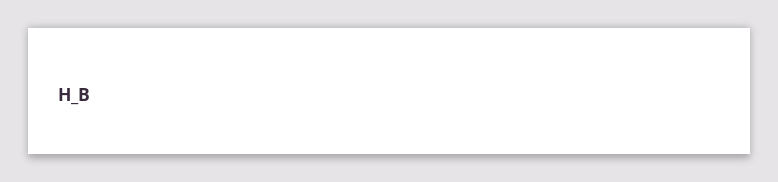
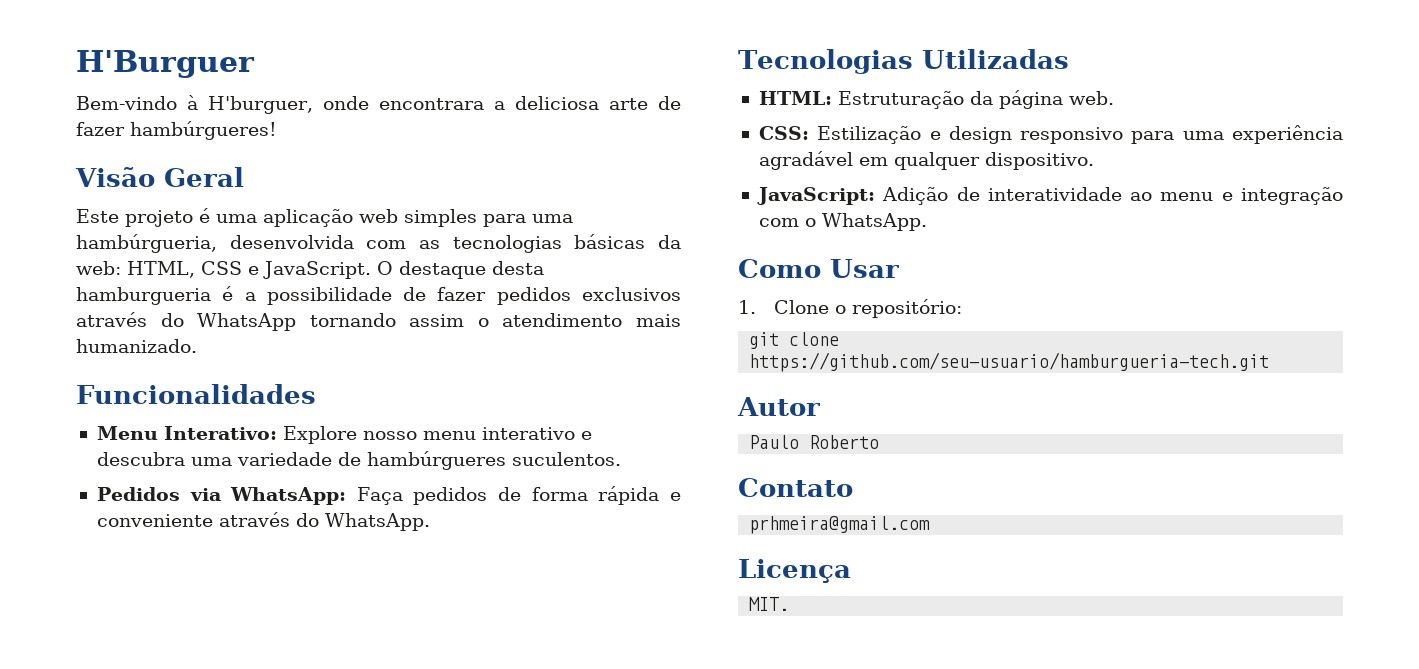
- H_B
+ H'Burguer
+ Bem-vindo à H'burguer, onde encontrara a deliciosa arte de fazer hambúrgueres!
+ Visão Geral
+ Este projeto é uma aplicação web simples para uma hambúrgueria, desenvolvida com as tecnologias básicas da web: HTML, CSS e JavaScript. O destaque desta hamburgueria é a possibilidade de fazer pedidos exclusivos através do WhatsApp tornando assim o atendimento mais humanizado.
+ Funcionalidades
+ Menu Interativo: Explore nosso menu interativo e descubra uma variedade de hambúrgueres suculentos.
+ Pedidos via WhatsApp: Faça pedidos de forma rápida e conveniente através do WhatsApp.
+ Tecnologias Utilizadas
+ HTML: Estruturação da página web.
+ CSS: Estilização e design responsivo para uma experiência agradável em qualquer dispositivo.
+ JavaScript: Adição de interatividade ao menu e integração com o WhatsApp.
+ Como Usar
+ 1. Clone o repositório:
+ git clone https://github.com/seu-usuario/hamburgueria-tech.git
+ Autor
+ Paulo Roberto
+ Contato
+ prhmeira@gmail.com
+ Licença
+ MIT.

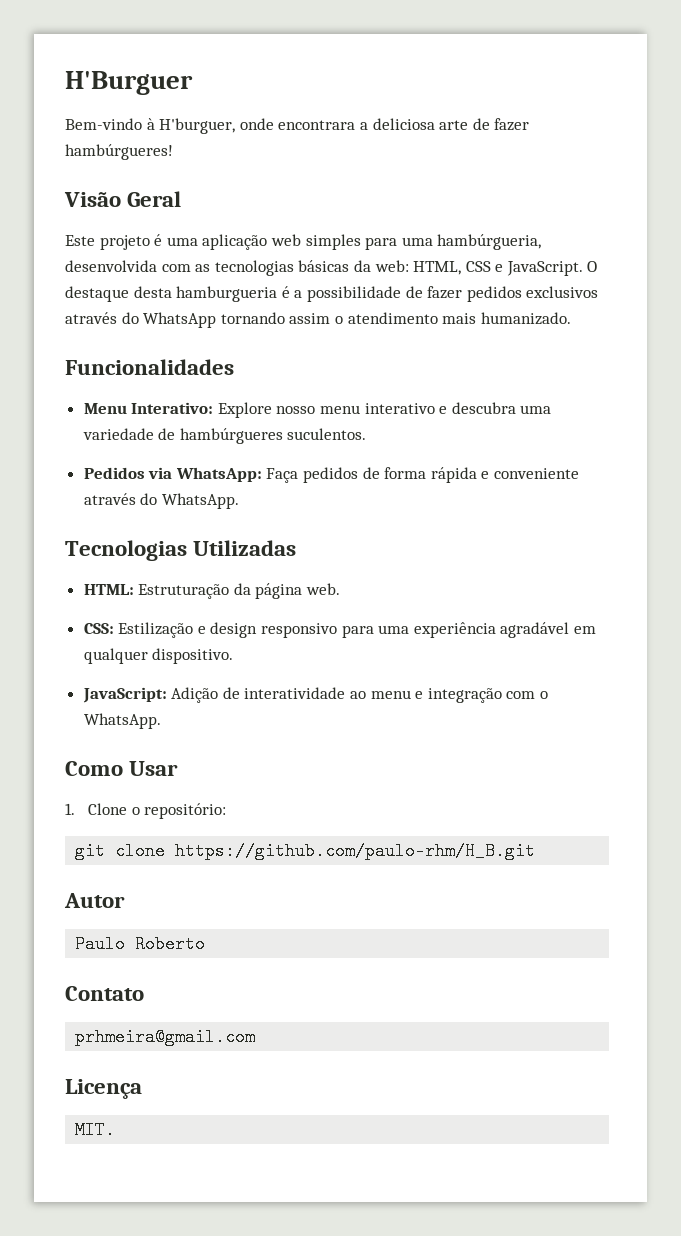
- git clone https://github.com/seu-usuario/hamburgueria-tech.git
+ git clone https://github.com/paulo-rhm/H_B.git

